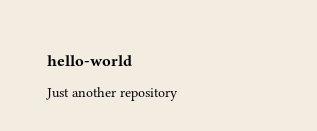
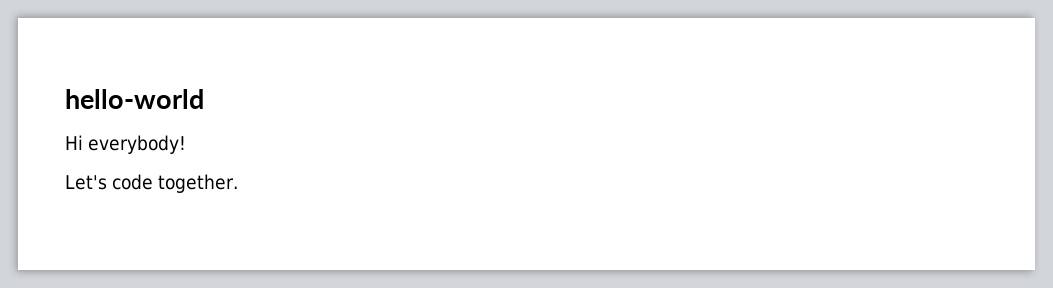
- Just another repository
+ Hi everybody!
+ Let's code together.

